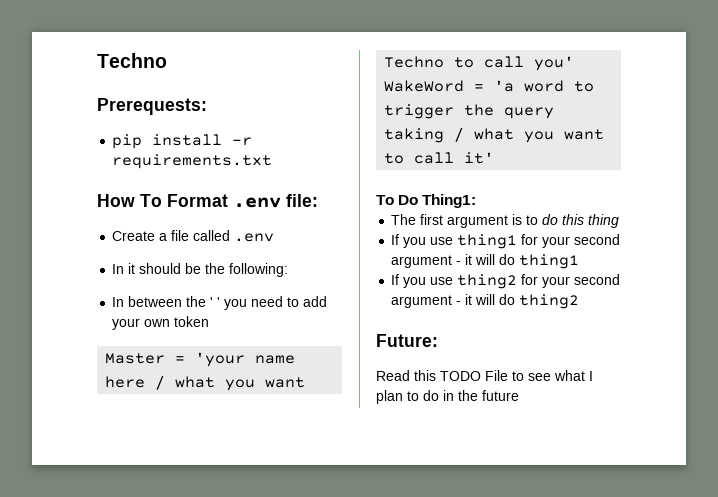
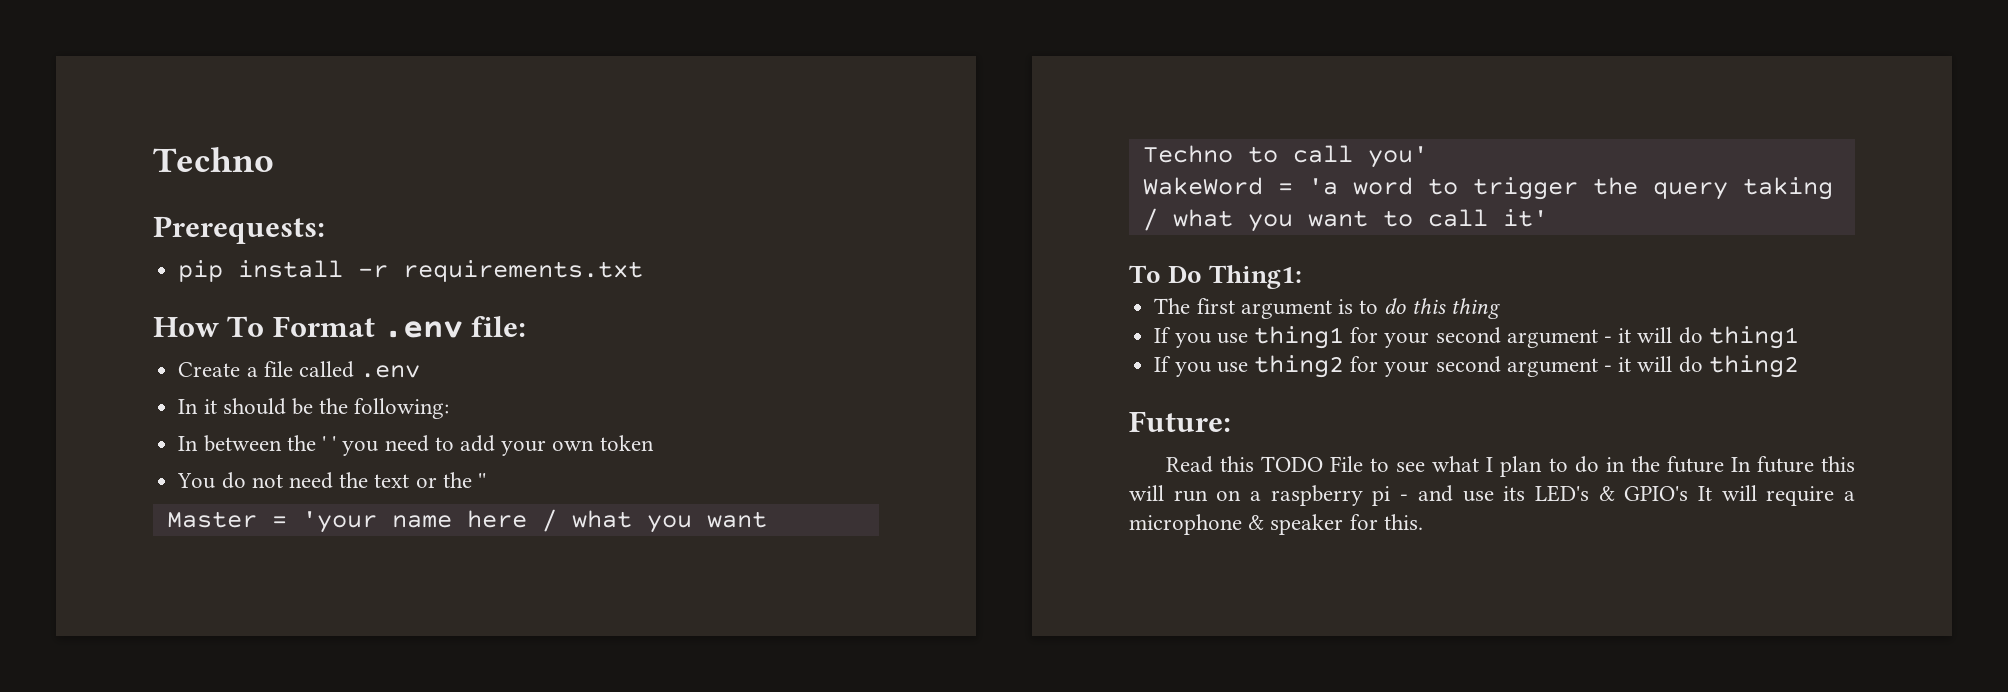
+ You do not need the text or the ''
- Read this TODO File to see what I plan to do in the future
+ Read this TODO File to see what I plan to do in the future In future this will run on a raspberry pi - and use its LED's & GPIO's It will require a microphone & speaker for this.

